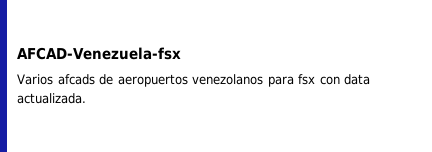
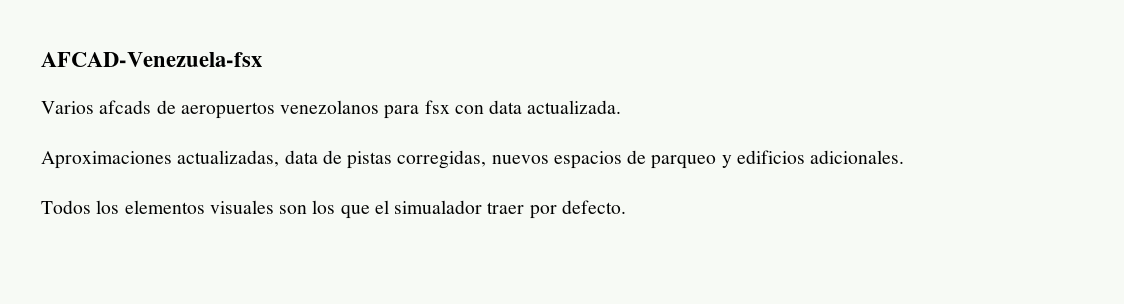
+ Aproximaciones actualizadas, data de pistas corregidas, nuevos espacios de parqueo y edificios adicionales.
+ Todos los elementos visuales son los que el simualador traer por defecto.

